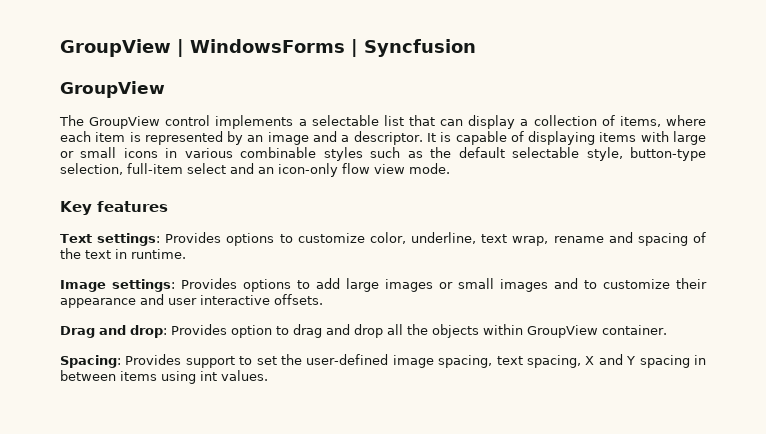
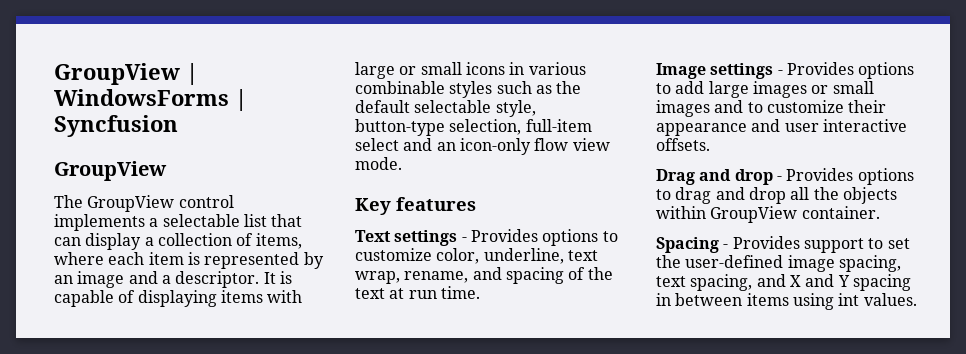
- Text settings: Provides options to customize color, underline, text wrap, rename and spacing of the text in runtime.
+ Text settings - Provides options to customize color, underline, text wrap, rename, and spacing of the text at run time.
- Image settings: Provides options to add large images or small images and to customize their appearance and user interactive offsets.
+ Image settings - Provides options to add large images or small images and to customize their appearance and user interactive offsets.
- Drag and drop: Provides option to drag and drop all the objects within GroupView container.
+ Drag and drop - Provides options to drag and drop all the objects within GroupView container.
- Spacing: Provides support to set the user-defined image spacing, text spacing, X and Y spacing in between items using int values.
+ Spacing - Provides support to set the user-defined image spacing, text spacing, and X and Y spacing in between items using int values.

